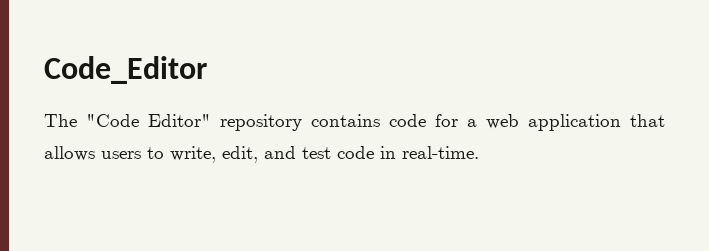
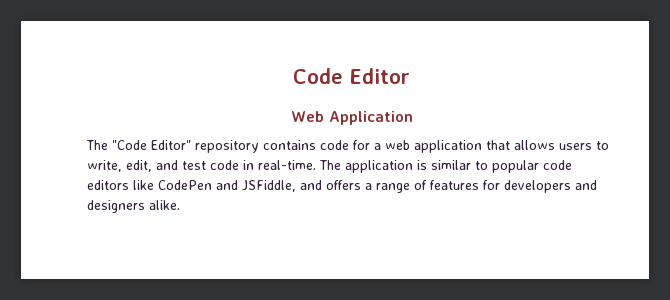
- Code_Editor
+ Code Editor
+ Web Application
+ The application is similar to popular code editors like CodePen and JSFiddle, and offers a range of features for developers and designers alike.

